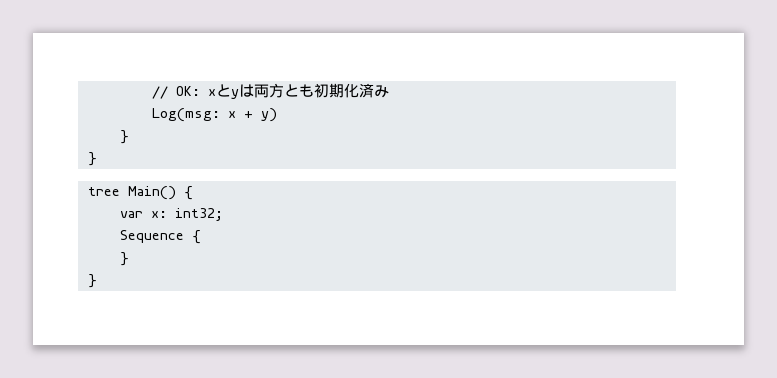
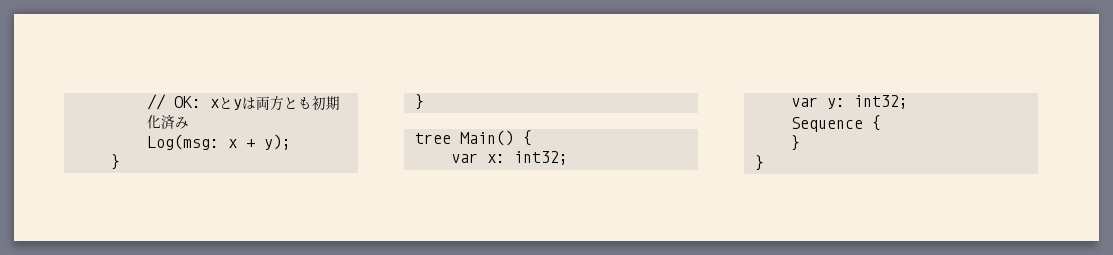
- Log(msg: x + y)
+ Log(msg: x + y);
+ var y: int32;

